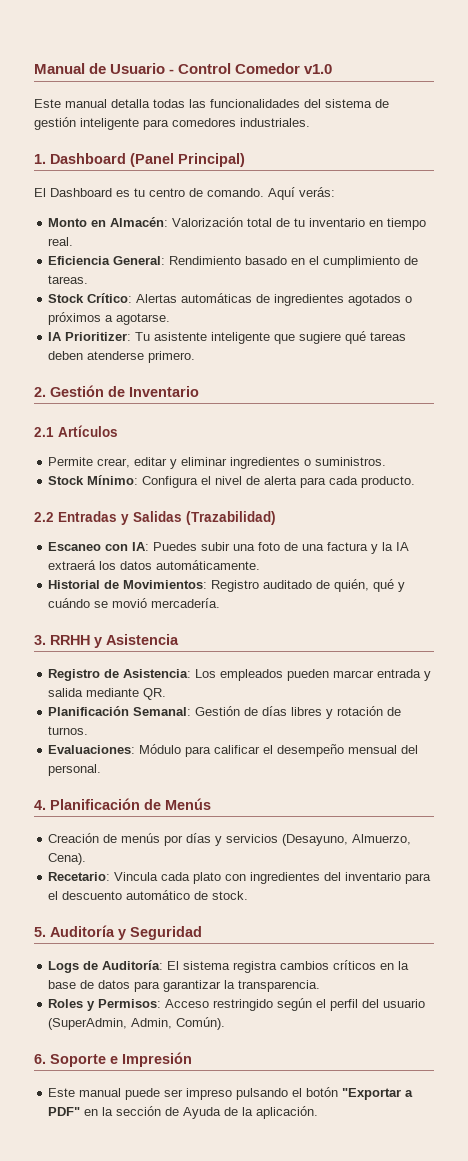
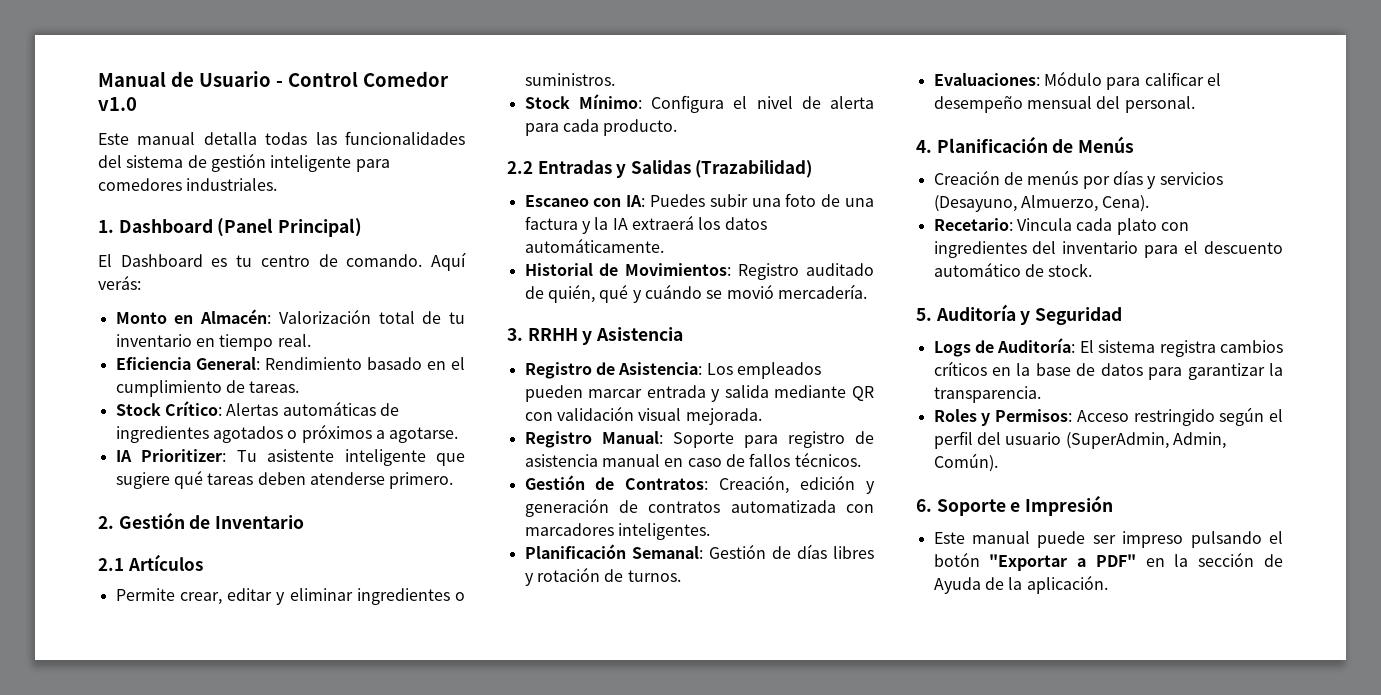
- Registro de Asistencia: Los empleados pueden marcar entrada y salida mediante QR.
+ Registro de Asistencia: Los empleados pueden marcar entrada y salida mediante QR con validación visual mejorada.
+ Registro Manual: Soporte para registro de asistencia manual en caso de fallos técnicos.
+ Gestión de Contratos: Creación, edición y generación de contratos automatizada con marcadores inteligentes.

